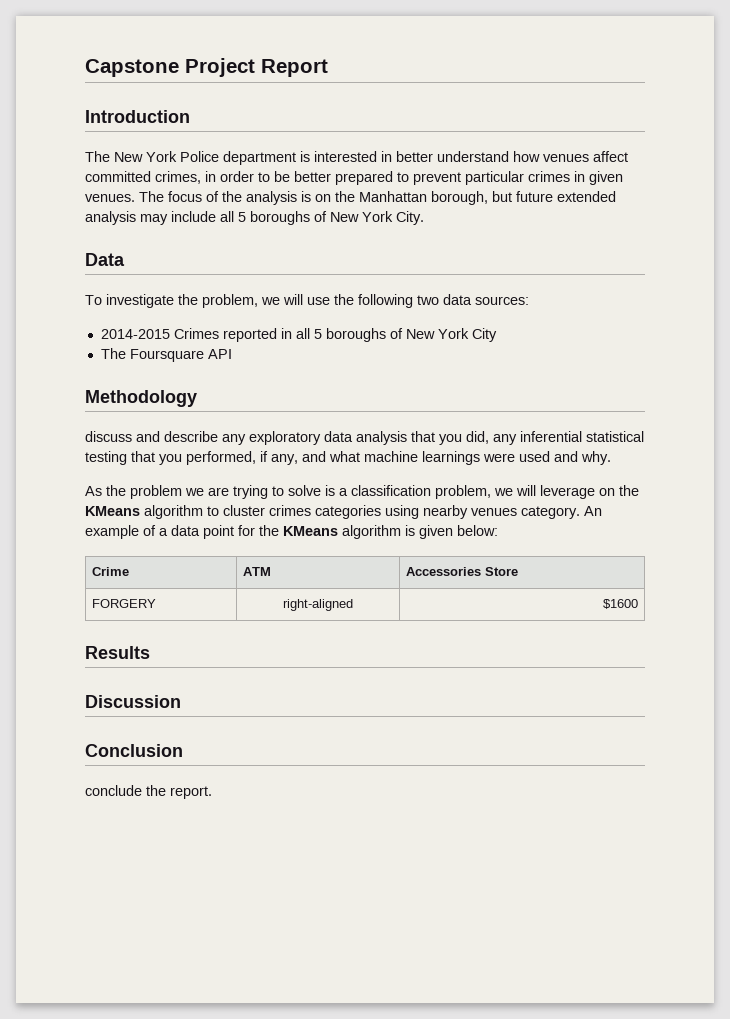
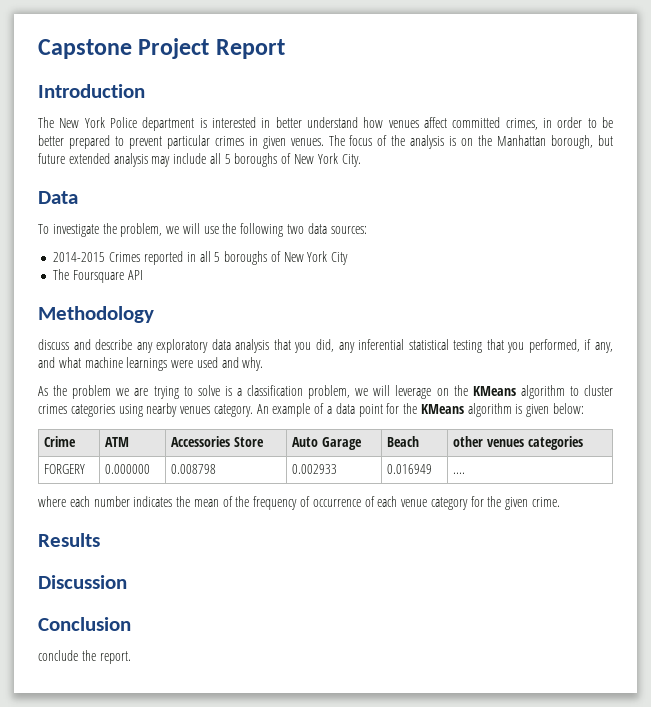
- Crime | ATM | Accessories Store
- FORGERY | right-aligned | $1600
+ Crime | ATM | Accessories Store | Auto Garage | Beach | other venues categories
+ FORGERY | 0.000000 | 0.008798 | 0.002933 | 0.016949 | ....
+ where each number indicates the mean of the frequency of occurrence of each venue category for the given crime.

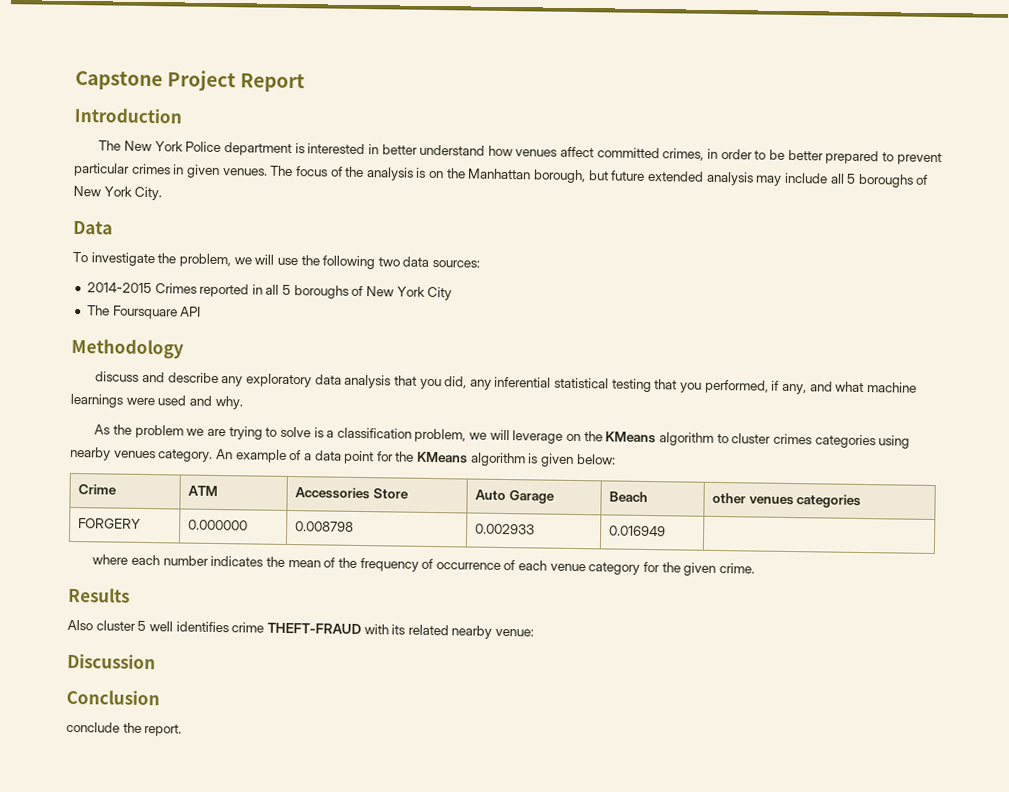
- FORGERY | 0.000000 | 0.008798 | 0.002933 | 0.016949 | ....
+ FORGERY | 0.000000 | 0.008798 | 0.002933 | 0.016949 |
+ Also cluster 5 well identifies crime THEFT-FRAUD with its related nearby venue:

